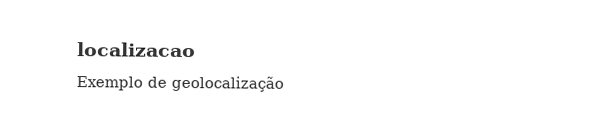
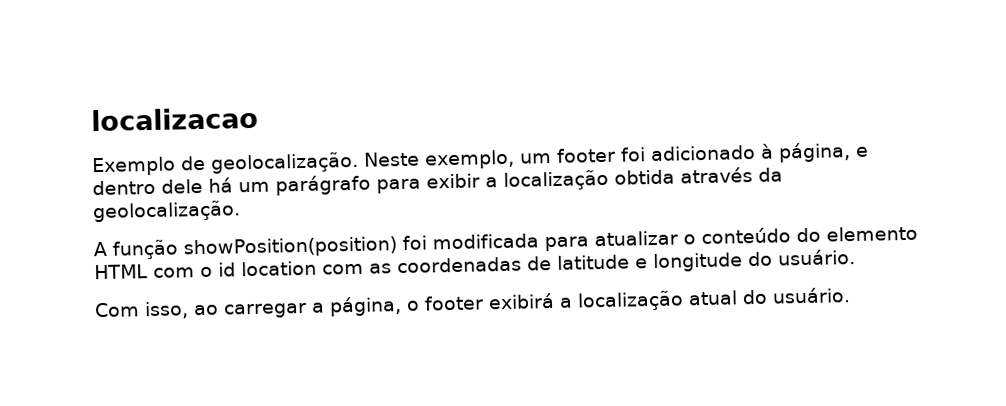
- Exemplo de geolocalização
+ Exemplo de geolocalização. Neste exemplo, um footer foi adicionado à página, e dentro dele há um parágrafo para exibir a localização obtida através da geolocalização.
+ A função showPosition(position) foi modificada para atualizar o conteúdo do elemento HTML com o id location com as coordenadas de latitude e longitude do usuário.
+ Com isso, ao carregar a página, o footer exibirá a localização atual do usuário.

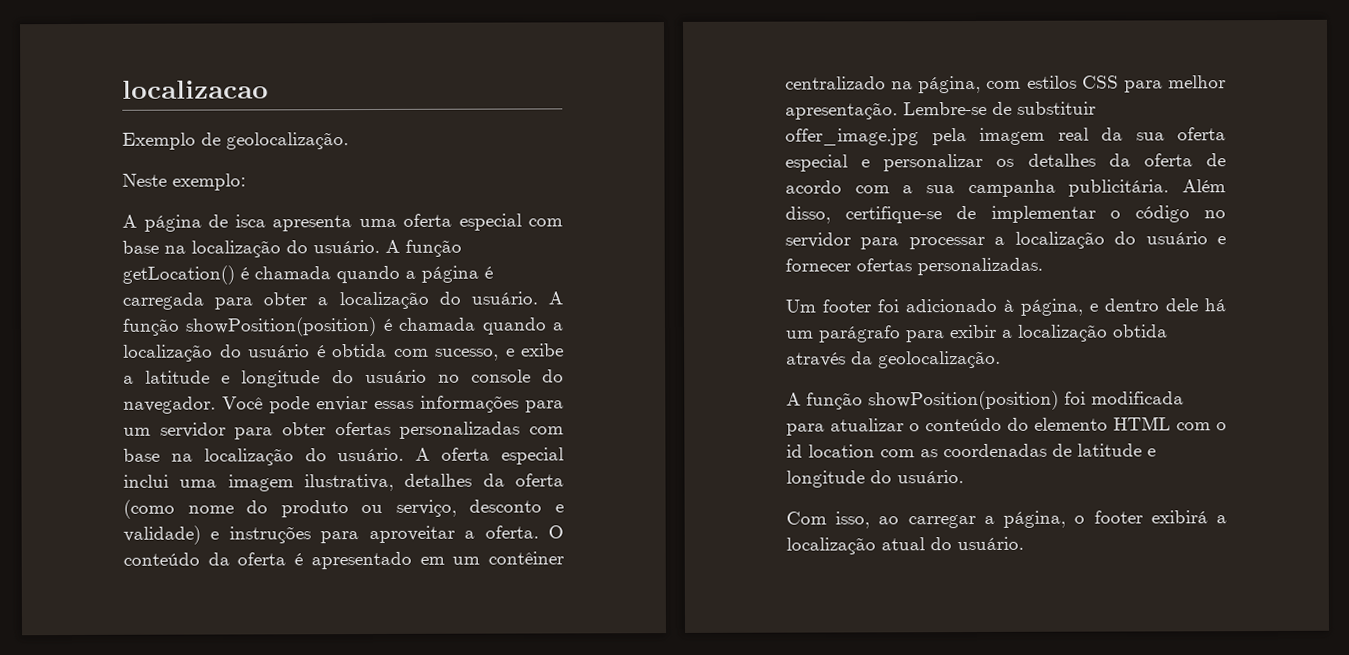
- Exemplo de geolocalização. Neste exemplo, um footer foi adicionado à página, e dentro dele há um parágrafo para exibir a localização obtida através da geolocalização.
+ Exemplo de geolocalização.
+ Neste exemplo:
+ A página de isca apresenta uma oferta especial com base na localização do usuário. A função getLocation() é chamada quando a página é carregada para obter a localização do usuário. A função showPosition(position) é chamada quando a localização do usuário é obtida com sucesso, e exibe a latitude e longitude do usuário no console do navegador. Você pode enviar essas informações para um servidor para obter ofertas personalizadas com base na localização do usuário. A oferta especial inclui uma imagem ilustrativa, detalhes da oferta (como nome do produto ou serviço, desconto e validade) e instruções para aproveitar a oferta. O conteúdo da oferta é apresentado em um contêiner centralizado na página, com estilos CSS para melhor apresentação. Lembre-se de substituir offer_image.jpg pela imagem real da sua oferta especial e personalizar os detalhes da oferta de acordo com a sua campanha publicitária. Além disso, certifique-se de implementar o código no servidor para processar a localização do usuário e fornecer ofertas personalizadas.
+ Um footer foi adicionado à página, e dentro dele há um parágrafo para exibir a localização obtida através da geolocalização.

